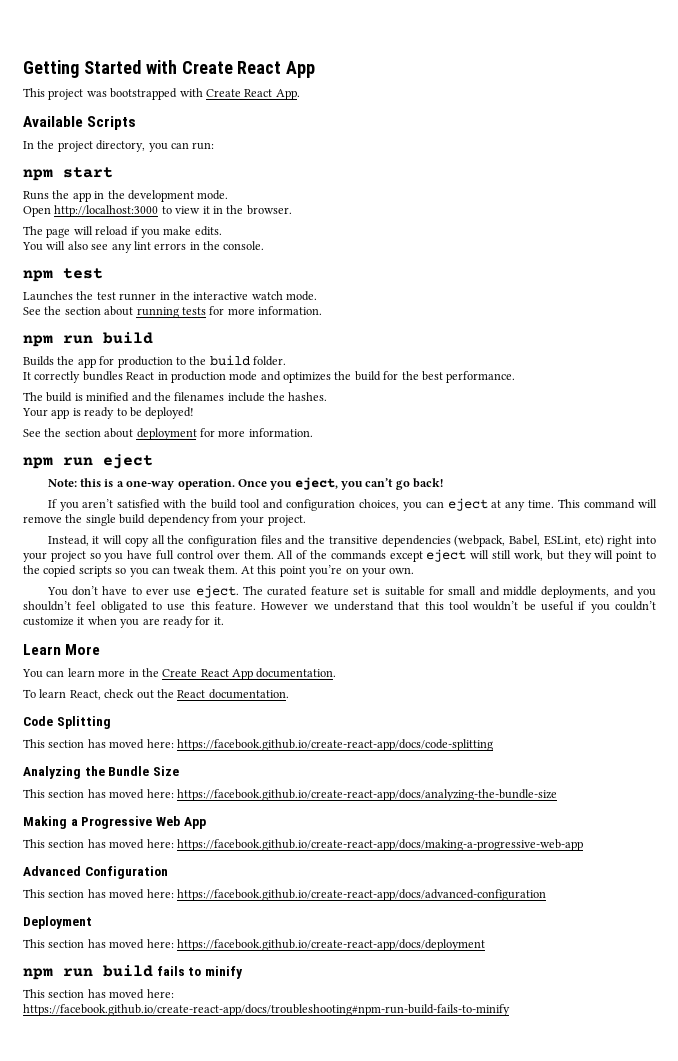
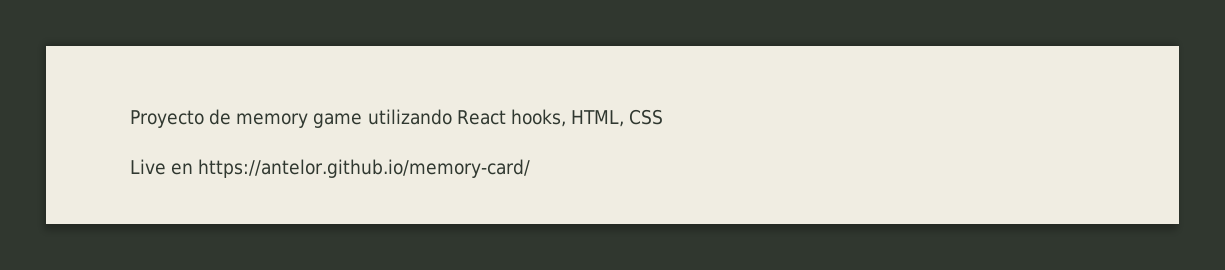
- Getting Started with Create React App
- This project was bootstrapped with Create React App.
- Available Scripts
- In the project directory, you can run:
- npm start
- Runs the app in the development mode.
- Open http://localhost:3000 to view it in the browser.
- The page will reload if you make edits.
- You will also see any lint errors in the console.
- npm test
- Launches the test runner in the interactive watch mode.
- See the section about running tests for more information.
- npm run build
- Builds the app for production to the build folder.
- It correctly bundles React in production mode and optimizes the build for the best performance.
- The build is minified and the filenames include the hashes.
- Your app is ready to be deployed!
- See the section about deployment for more information.
- npm run eject
- Note: this is a one-way operation. Once you eject, you can’t go back!
- If you aren’t satisfied with the build tool and configuration choices, you can eject at any time. This command will remove the single build dependency from your project.
- Instead, it will copy all the configuration files and the transitive dependencies (webpack, Babel, ESLint, etc) right into your project so you have full control over them. All of the commands except eject will still work, but they will point to the copied scripts so you can tweak them. At this point you’re on your own.
- You don’t have to ever use eject. The curated feature set is suitable for small and middle deployments, and you shouldn’t feel obligated to use this feature. However we understand that this tool wouldn’t be useful if you couldn’t customize it when you are ready for it.
- Learn More
- You can learn more in the Create React App documentation.
- To learn React, check out the React documentation.
- Code Splitting
- This section has moved here: https://facebook.github.io/create-react-app/docs/code-splitting
- Analyzing the Bundle Size
- This section has moved here: https://facebook.github.io/create-react-app/docs/analyzing-the-bundle-size
- Making a Progressive Web App
- This section has moved here: https://facebook.github.io/create-react-app/docs/making-a-progressive-web-app
- Advanced Configuration
- This section has moved here: https://facebook.github.io/create-react-app/docs/advanced-configuration
- Deployment
- This section has moved here: https://facebook.github.io/create-react-app/docs/deployment
- npm run build fails to minify
- This section has moved here: https://facebook.github.io/create-react-app/docs/troubleshooting#npm-run-build-fails-to-minify
+ Proyecto de memory game utilizando React hooks, HTML, CSS
+ Live en https://antelor.github.io/memory-card/

